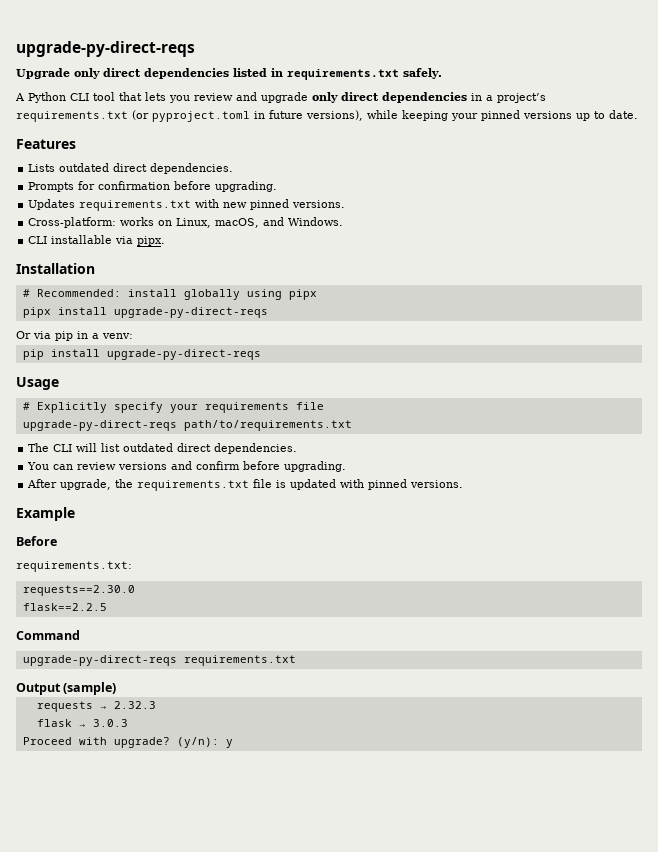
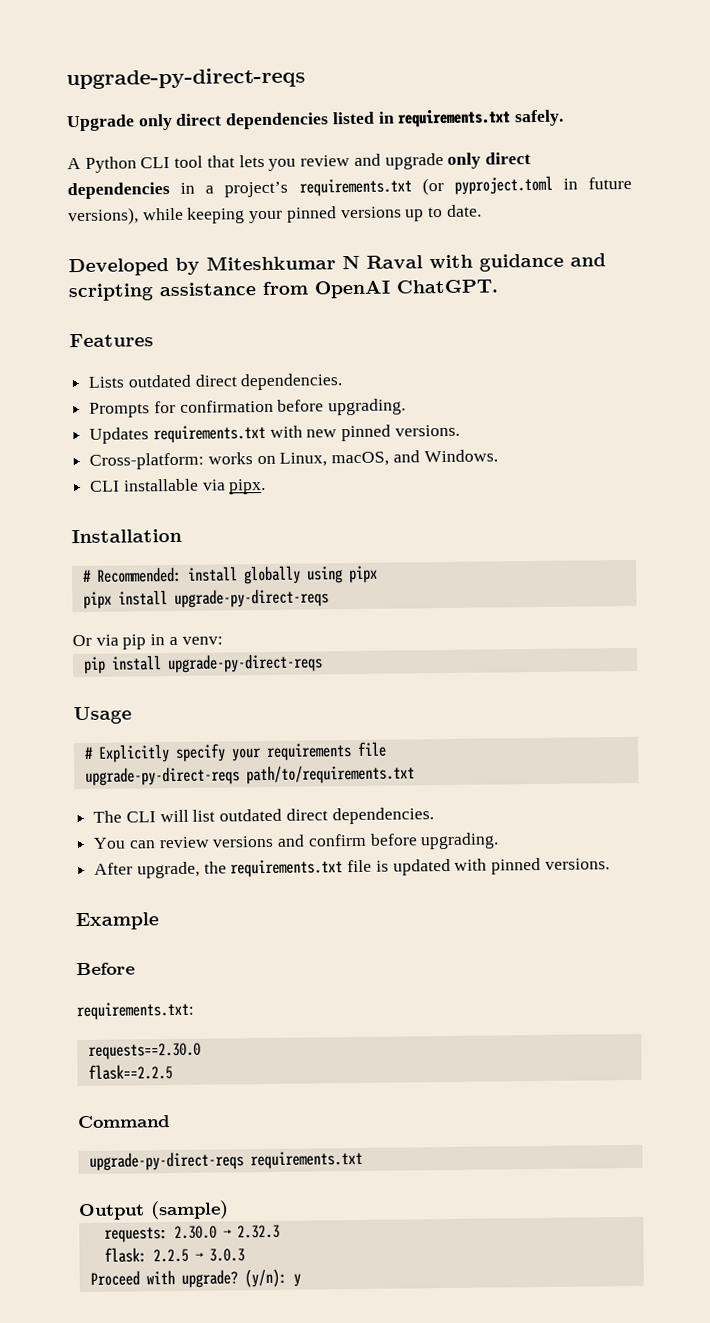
+ Developed by Miteshkumar N Raval with guidance and scripting assistance from OpenAI ChatGPT.
- requests → 2.32.3
+ requests: 2.30.0 → 2.32.3
- flask → 3.0.3
+ flask: 2.2.5 → 3.0.3

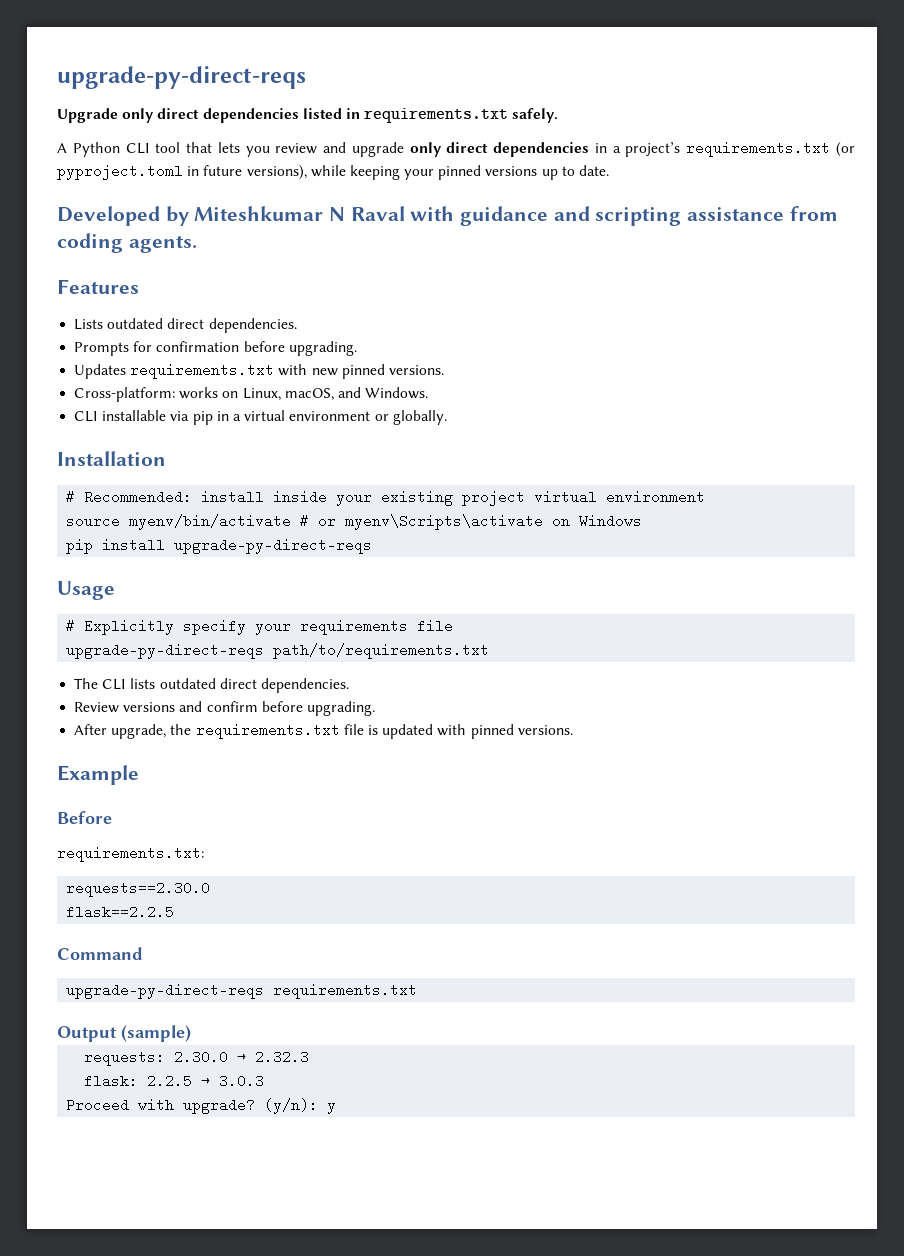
- Developed by Miteshkumar N Raval with guidance and scripting assistance from OpenAI ChatGPT.
+ Developed by Miteshkumar N Raval with guidance and scripting assistance from coding agents.
- CLI installable via pipx.
+ CLI installable via pip in a virtual environment or globally.
  Installation
- # Recommended: install globally using pipx
- pipx install upgrade-py-direct-reqs
- Or via pip in a venv:
+ # Recommended: install inside your existing project virtual environment
+ source myenv/bin/activate # or myenv\Scripts\activate on Windows
- The CLI will list outdated direct dependencies.
- You can review versions and confirm before upgrading.
+ The CLI lists outdated direct dependencies.
+ Review versions and confirm before upgrading.

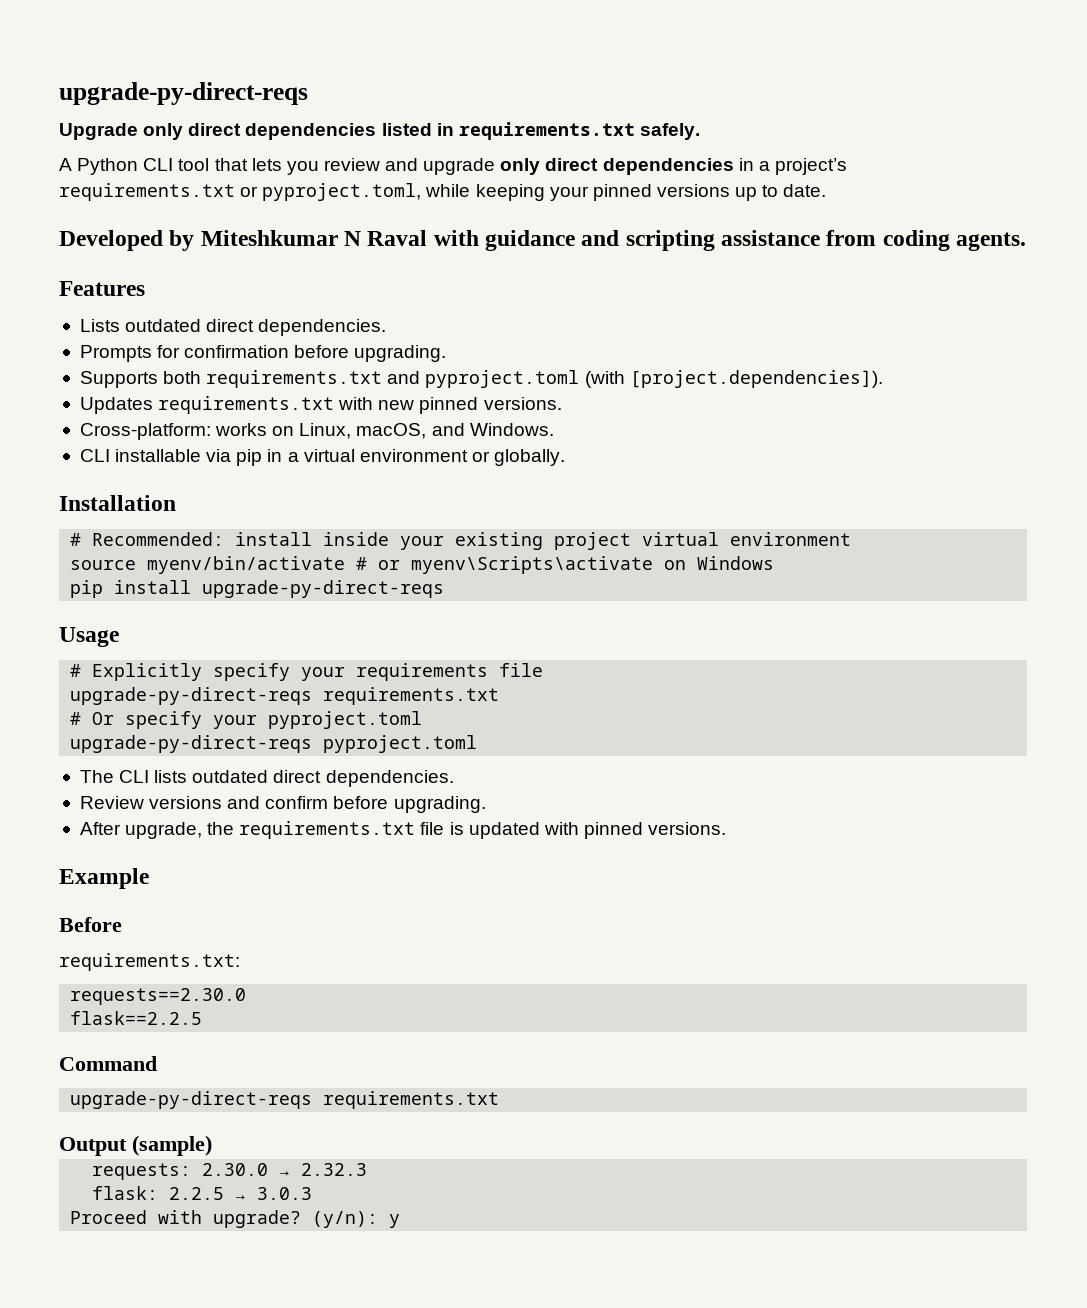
- A Python CLI tool that lets you review and upgrade only direct dependencies in a project’s requirements.txt (or pyproject.toml in future versions), while keeping your pinned versions up to date.
+ A Python CLI tool that lets you review and upgrade only direct dependencies in a project’s requirements.txt or pyproject.toml, while keeping your pinned versions up to date.
+ Supports both requirements.txt and pyproject.toml (with [project.dependencies]).
  # Explicitly specify your requirements file
- upgrade-py-direct-reqs path/to/requirements.txt
+ upgrade-py-direct-reqs requirements.txt
+ # Or specify your pyproject.toml
+ upgrade-py-direct-reqs pyproject.toml

